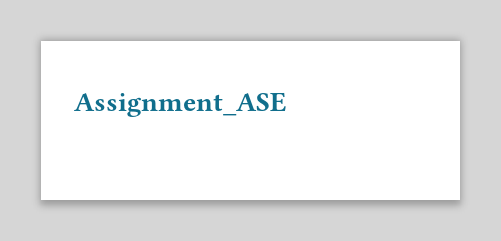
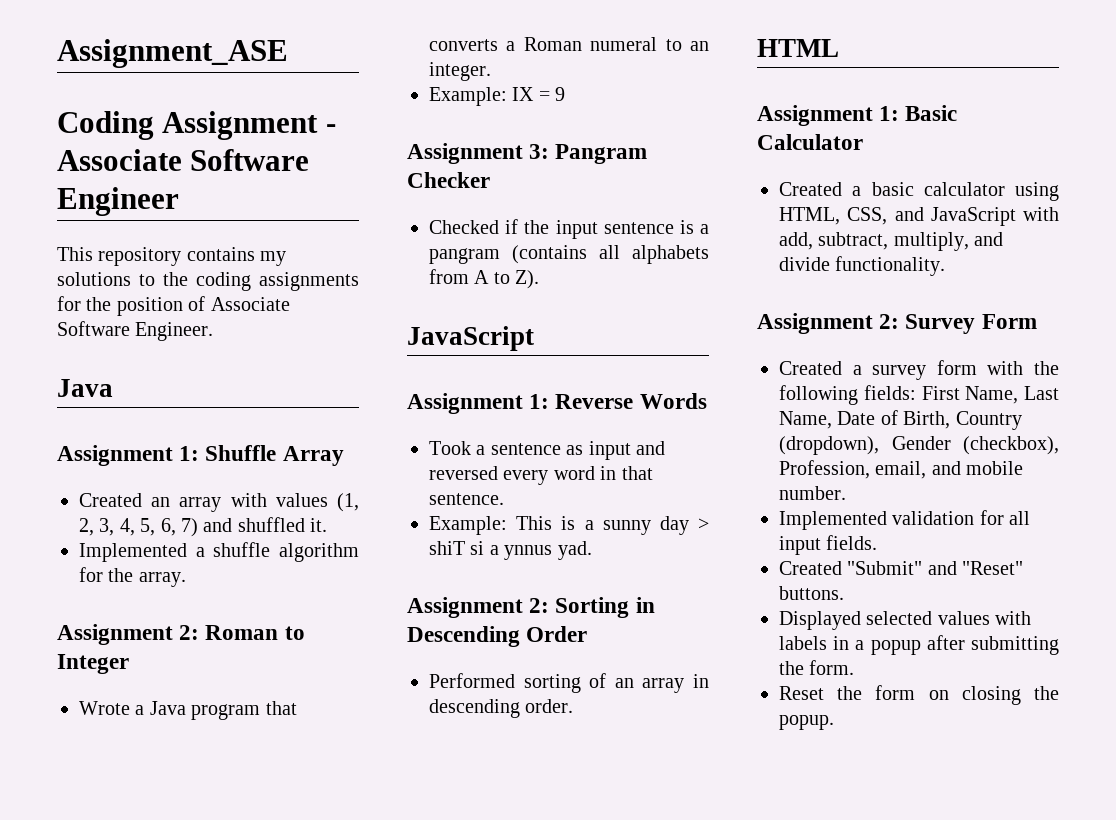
+ Coding Assignment - Associate Software Engineer
+ This repository contains my solutions to the coding assignments for the position of Associate Software Engineer.
+ Java
+ Assignment 1: Shuffle Array
+ Created an array with values (1, 2, 3, 4, 5, 6, 7) and shuffled it.
+ Implemented a shuffle algorithm for the array.
+ Assignment 2: Roman to Integer
+ Wrote a Java program that converts a Roman numeral to an integer.
+ Example: IX = 9
+ Assignment 3: Pangram Checker
+ Checked if the input sentence is a pangram (contains all alphabets from A to Z).
+ JavaScript
+ Assignment 1: Reverse Words
+ Took a sentence as input and reversed every word in that sentence.
+ Example: This is a sunny day > shiT si a ynnus yad.
+ Assignment 2: Sorting in Descending Order
+ Performed sorting of an array in descending order.
+ HTML
+ Assignment 1: Basic Calculator
+ Created a basic calculator using HTML, CSS, and JavaScript with add, subtract, multiply, and divide functionality.
+ Assignment 2: Survey Form
+ Created a survey form with the following fields: First Name, Last Name, Date of Birth, Country (dropdown), Gender (checkbox), Profession, email, and mobile number.
+ Implemented validation for all input fields.
+ Created "Submit" and "Reset" buttons.
+ Displayed selected values with labels in a popup after submitting the form.
+ Reset the form on closing the popup.

